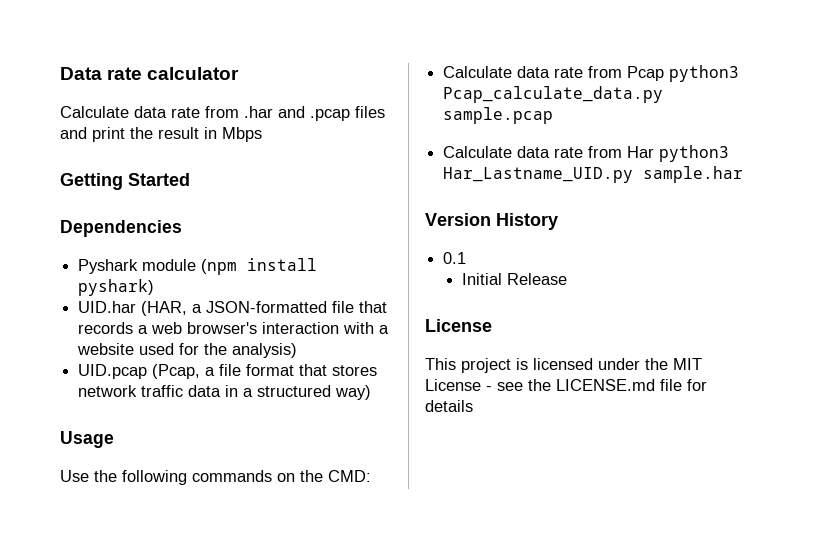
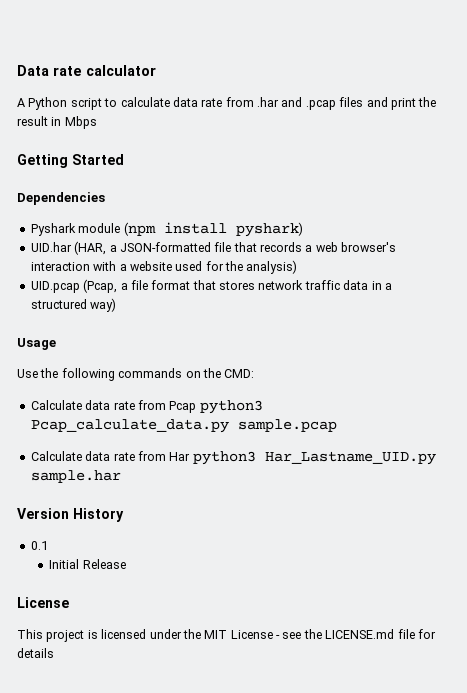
- Calculate data rate from .har and .pcap files and print the result in Mbps
+ A Python script to calculate data rate from .har and .pcap files and print the result in Mbps

